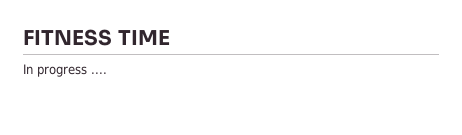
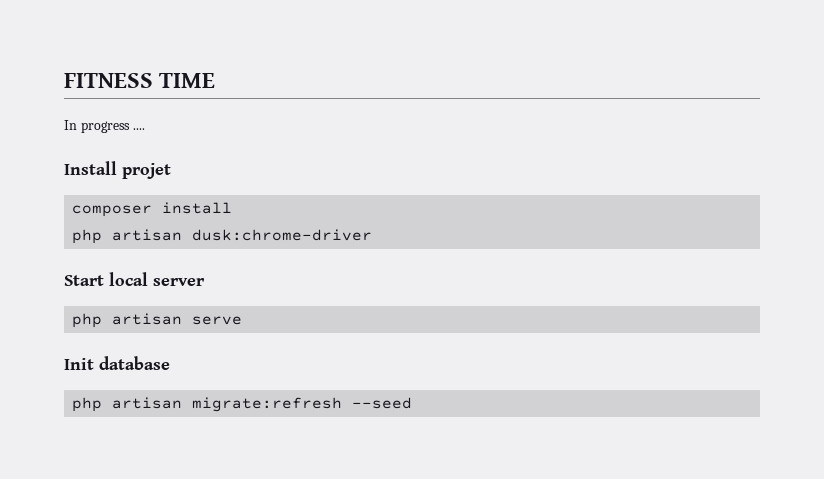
+ Install projet
+ composer install
+ php artisan dusk:chrome-driver
+ Start local server
+ php artisan serve
+ Init database
+ php artisan migrate:refresh --seed

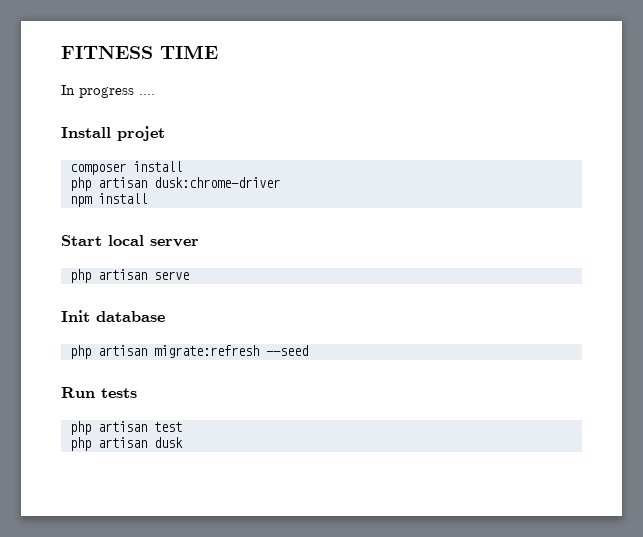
+ npm install
+ Run tests
+ php artisan test
+ php artisan dusk

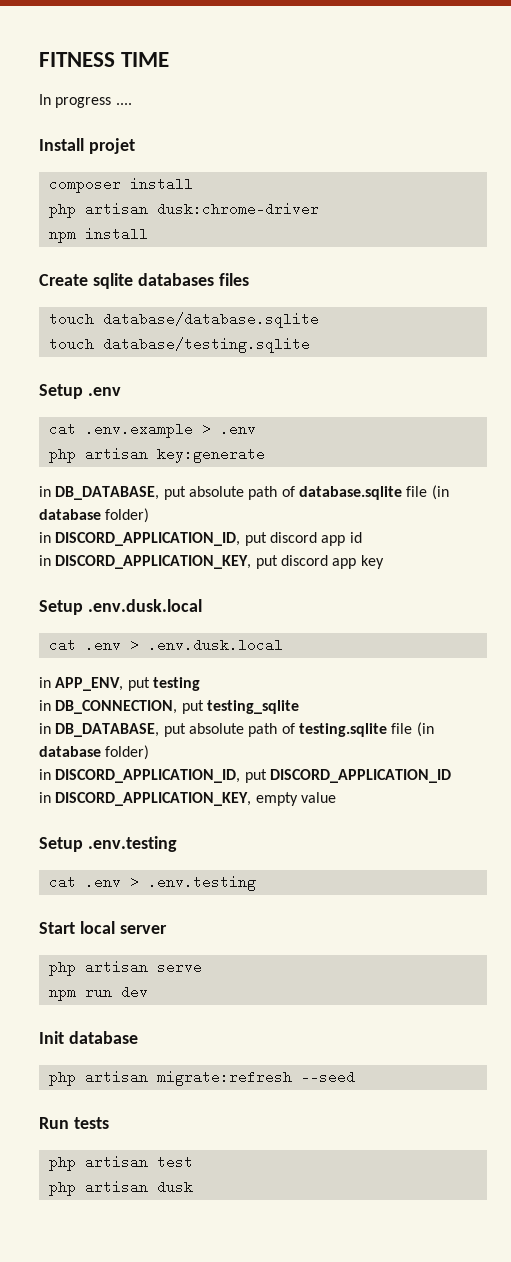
+ Create sqlite databases files
+ touch database/database.sqlite
+ touch database/testing.sqlite
+ Setup .env
+ cat .env.example > .env
+ php artisan key:generate
+ in DB_DATABASE, put absolute path of database.sqlite file (in database folder)
+ in DISCORD_APPLICATION_ID, put discord app id
+ in DISCORD_APPLICATION_KEY, put discord app key
+ Setup .env.dusk.local
+ cat .env > .env.dusk.local
+ in APP_ENV, put testing
+ in DB_CONNECTION, put testing_sqlite
+ in DB_DATABASE, put absolute path of testing.sqlite file (in database folder)
+ in DISCORD_APPLICATION_ID, put DISCORD_APPLICATION_ID
+ in DISCORD_APPLICATION_KEY, empty value
+ Setup .env.testing
+ cat .env > .env.testing
+ npm run dev

